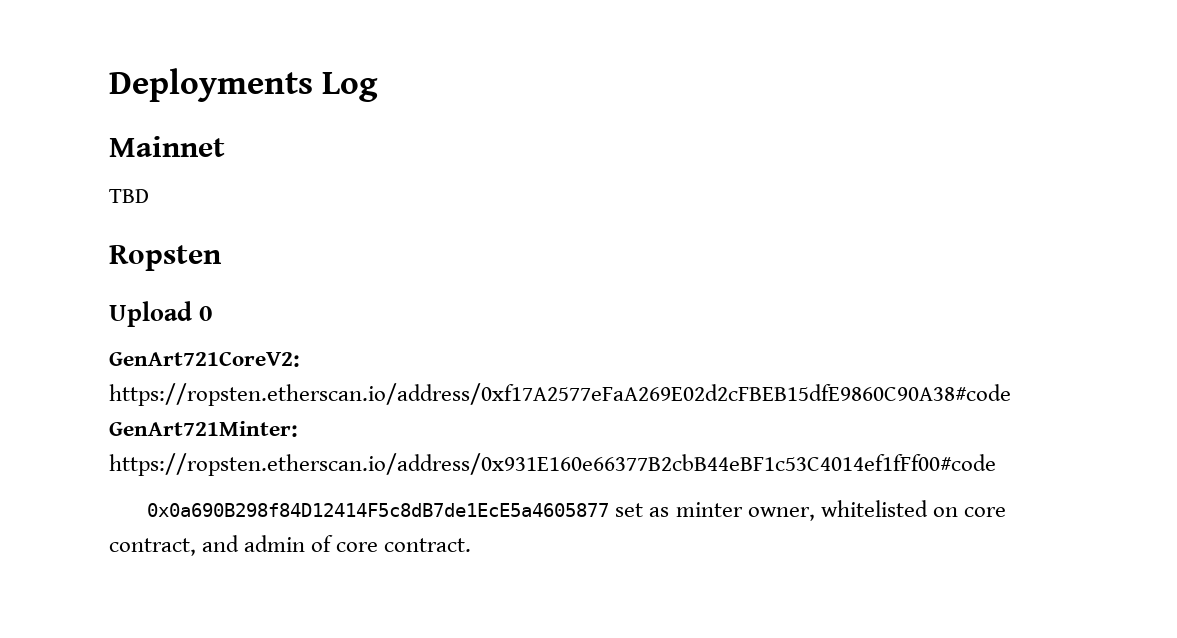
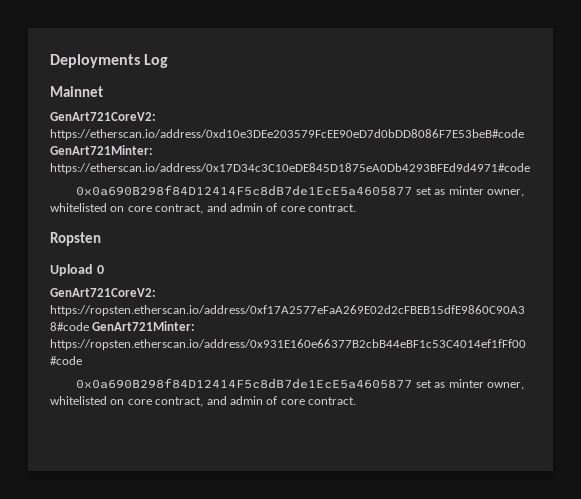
- TBD
+ GenArt721CoreV2: https://etherscan.io/address/0xd10e3DEe203579FcEE90eD7d0bDD8086F7E53beB#code GenArt721Minter: https://etherscan.io/address/0x17D34c3C10eDE845D1875eA0Db4293BFEd9d4971#code
+ 0x0a690B298f84D12414F5c8dB7de1EcE5a4605877 set as minter owner, whitelisted on core contract, and admin of core contract.

